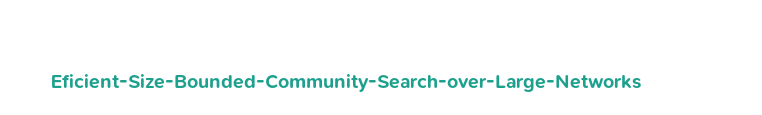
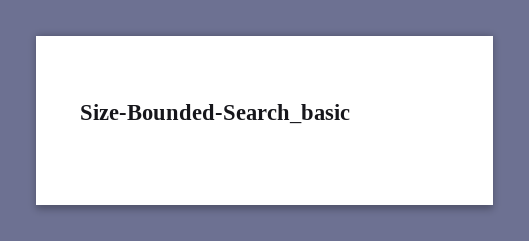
- Eficient-Size-Bounded-Community-Search-over-Large-Networks
+ Size-Bounded-Search_basic

